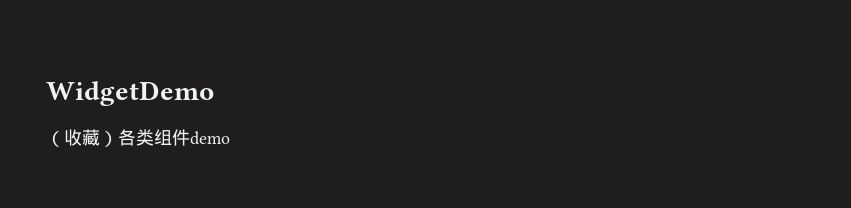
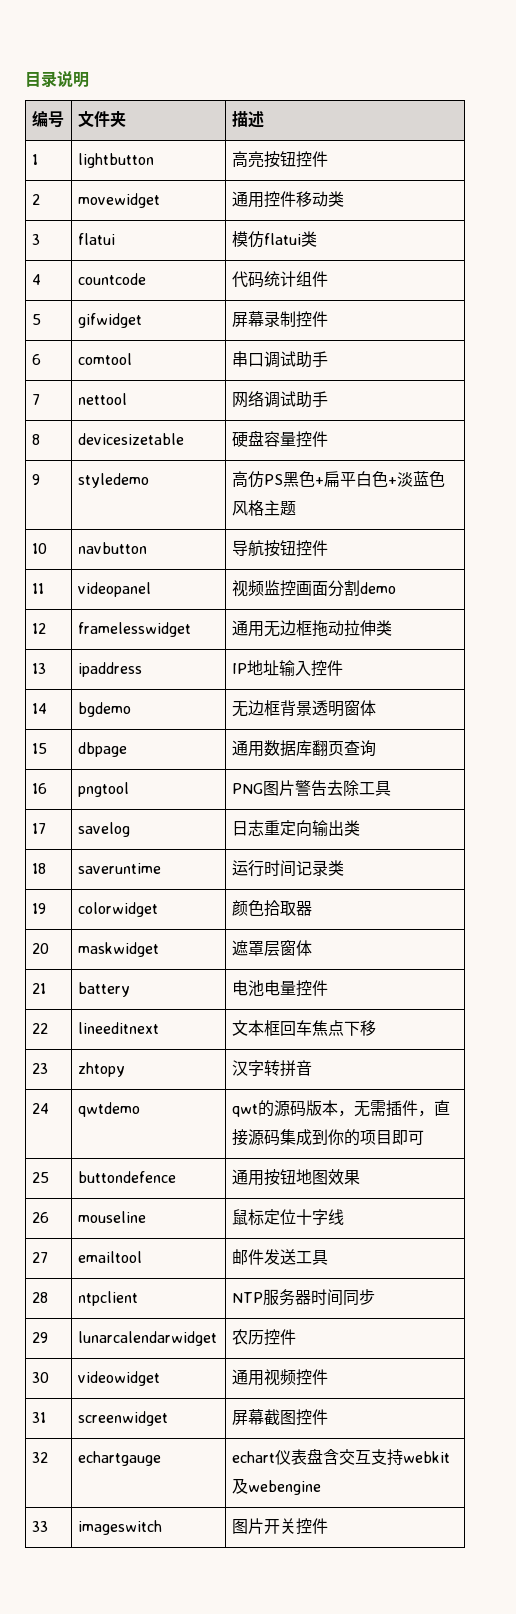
- WidgetDemo
- （收藏）各类组件demo
+ 目录说明
+ 编号 | 文件夹 | 描述
+ 1 | lightbutton | 高亮按钮控件
+ 2 | movewidget | 通用控件移动类
+ 3 | flatui | 模仿flatui类
+ 4 | countcode | 代码统计组件
+ 5 | gifwidget | 屏幕录制控件
+ 6 | comtool | 串口调试助手
+ 7 | nettool | 网络调试助手
+ 8 | devicesizetable | 硬盘容量控件
+ 9 | styledemo | 高仿PS黑色+扁平白色+淡蓝色风格主题
+ 10 | navbutton | 导航按钮控件
+ 11 | videopanel | 视频监控画面分割demo
+ 12 | framelesswidget | 通用无边框拖动拉伸类
+ 13 | ipaddress | IP地址输入控件
+ 14 | bgdemo | 无边框背景透明窗体
+ 15 | dbpage | 通用数据库翻页查询
+ 16 | pngtool | PNG图片警告去除工具
+ 17 | savelog | 日志重定向输出类
+ 18 | saveruntime | 运行时间记录类
+ 19 | colorwidget | 颜色拾取器
+ 20 | maskwidget | 遮罩层窗体
+ 21 | battery | 电池电量控件
+ 22 | lineeditnext | 文本框回车焦点下移
+ 23 | zhtopy | 汉字转拼音
+ 24 | qwtdemo | qwt的源码版本，无需插件，直接源码集成到你的项目即可
+ 25 | buttondefence | 通用按钮地图效果
+ 26 | mouseline | 鼠标定位十字线
+ 27 | emailtool | 邮件发送工具
+ 28 | ntpclient | NTP服务器时间同步
+ 29 | lunarcalendarwidget | 农历控件
+ 30 | videowidget | 通用视频控件
+ 31 | screenwidget | 屏幕截图控件
+ 32 | echartgauge | echart仪表盘含交互支持webkit及webengine
+ 33 | imageswitch | 图片开关控件

